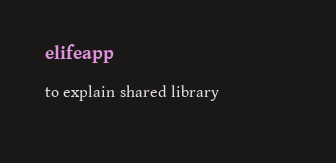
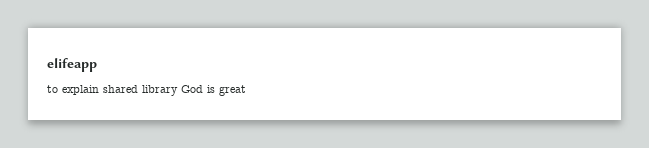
- to explain shared library
+ to explain shared library God is great

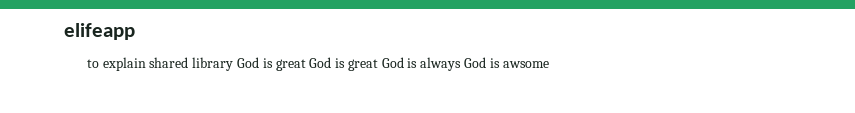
- to explain shared library God is great
+ to explain shared library God is great God is great God is always God is awsome

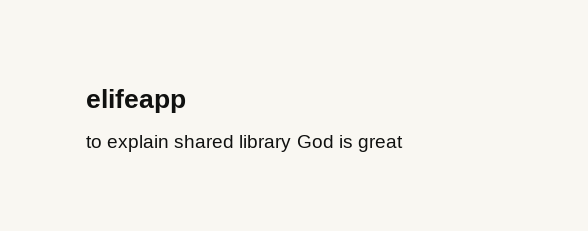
- to explain shared library God is great God is great God is always God is awsome
+ to explain shared library God is great

